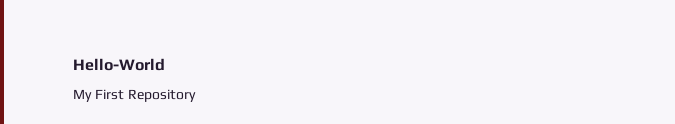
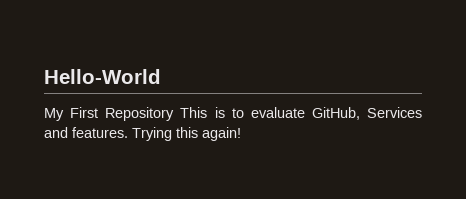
- My First Repository
+ My First Repository This is to evaluate GitHub, Services and features. Trying this again!

